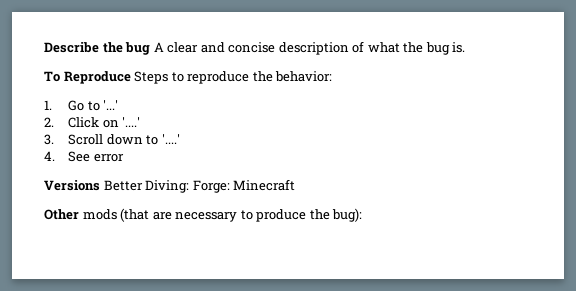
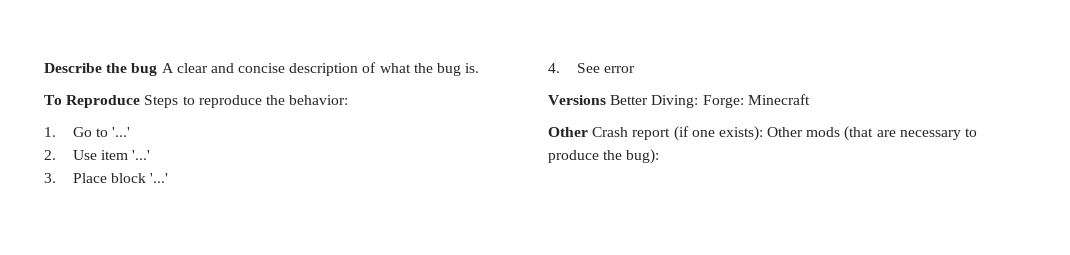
- 2. Click on '....'
- 3. Scroll down to '....'
+ 2. Use item '...'
+ 3. Place block '...'
- Other mods (that are necessary to produce the bug):
+ Other Crash report (if one exists): Other mods (that are necessary to produce the bug):

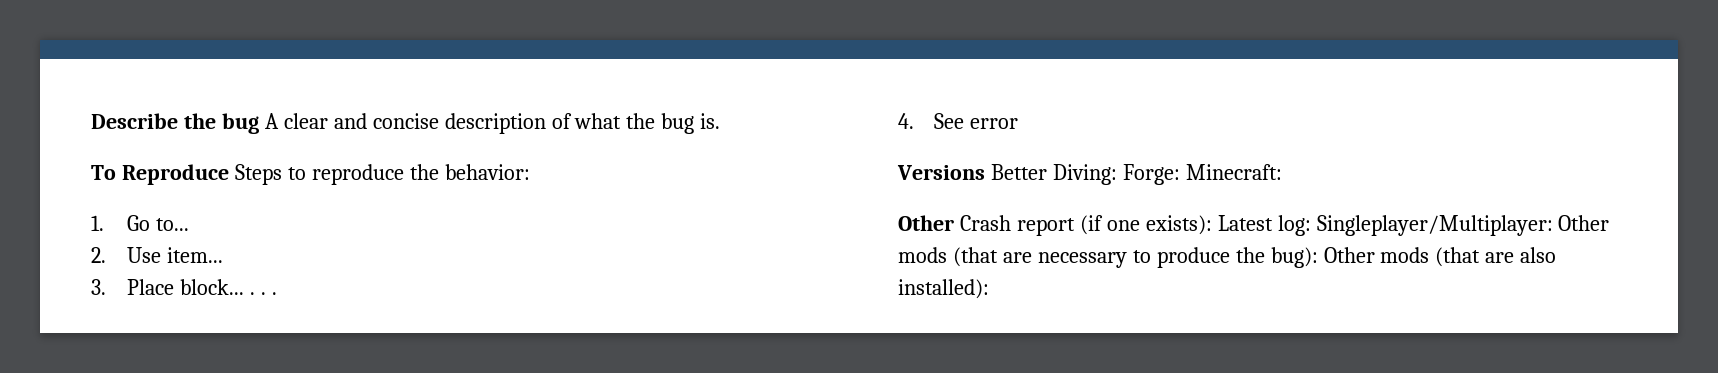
- 1. Go to '...'
+ 1. Go to...
- 2. Use item '...'
+ 2. Use item...
- 3. Place block '...'
+ 3. Place block... . . .
- Versions Better Diving: Forge: Minecraft
+ Versions Better Diving: Forge: Minecraft:
- Other Crash report (if one exists): Other mods (that are necessary to produce the bug):
+ Other Crash report (if one exists): Latest log: Singleplayer/Multiplayer: Other mods (that are necessary to produce the bug): Other mods (that are also installed):

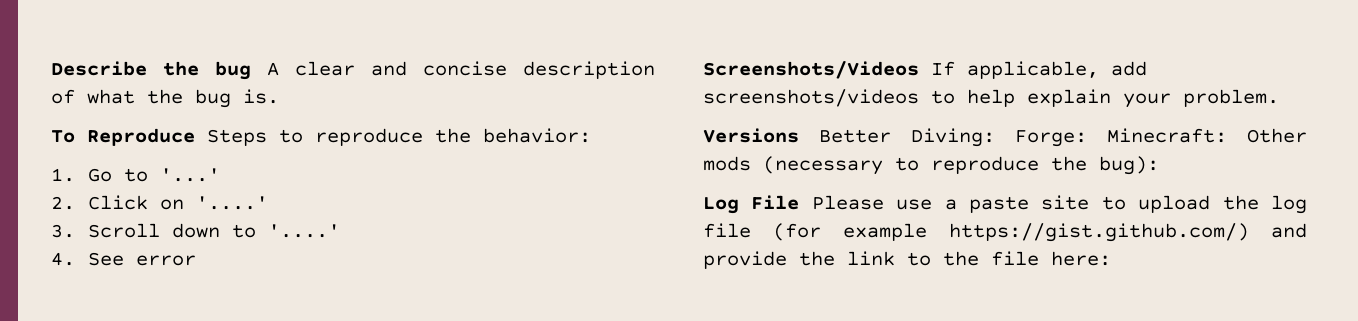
- 1. Go to...
+ 1. Go to '...'
- 2. Use item...
- 3. Place block... . . .
+ 2. Click on '....'
+ 3. Scroll down to '....'
  4. See error
+ Screenshots/Videos If applicable, add screenshots/videos to help explain your problem.
- Versions Better Diving: Forge: Minecraft:
- Other Crash report (if one exists): Latest log: Singleplayer/Multiplayer: Other mods (that are necessary to produce the bug): Other mods (that are also installed):
+ Versions Better Diving: Forge: Minecraft: Other mods (necessary to reproduce the bug):
+ Log File Please use a paste site to upload the log file (for example https://gist.github.com/) and provide the link to the file here:

